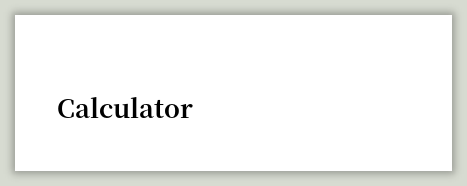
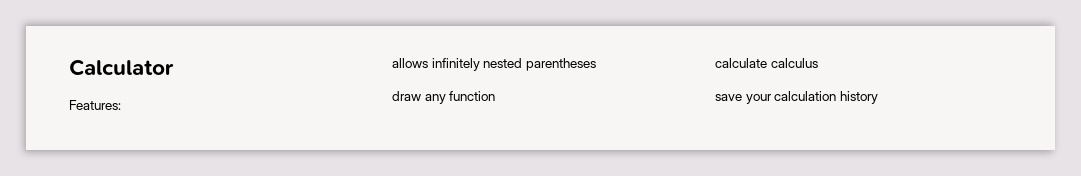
+ Features:
+ allows infinitely nested parentheses
+ draw any function
+ calculate calculus
+ save your calculation history

